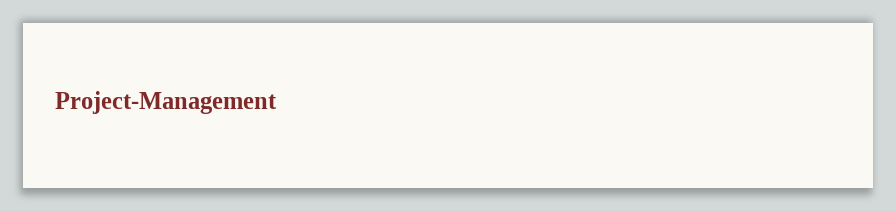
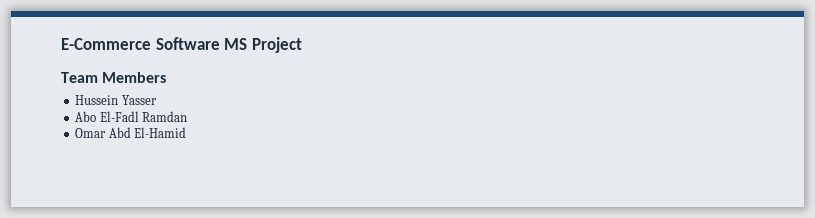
- Project-Management
+ E-Commerce Software MS Project
+ Team Members
+ Hussein Yasser
+ Abo El-Fadl Ramdan
+ Omar Abd El-Hamid

